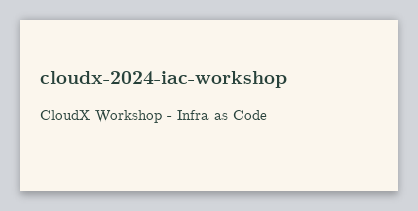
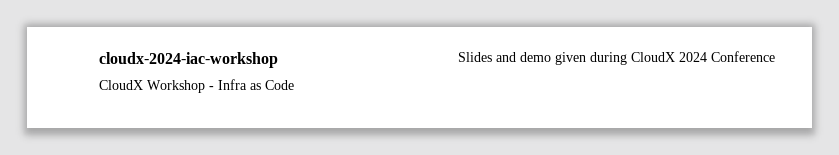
+ Slides and demo given during CloudX 2024 Conference

